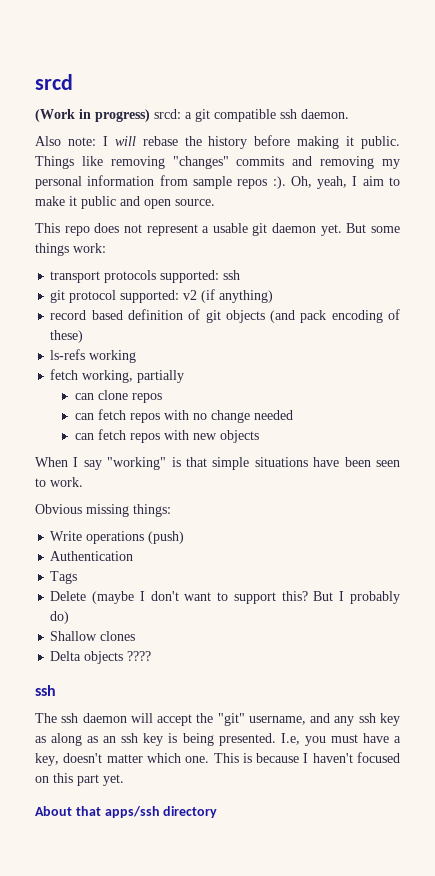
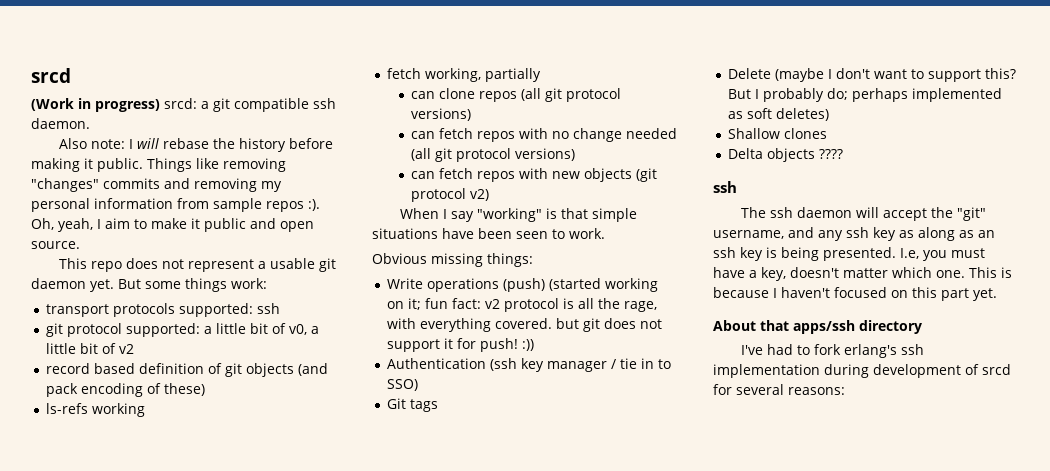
- git protocol supported: v2 (if anything)
+ git protocol supported: a little bit of v0, a little bit of v2
- can clone repos
+ can clone repos (all git protocol versions)
- can fetch repos with no change needed
+ can fetch repos with no change needed (all git protocol versions)
- can fetch repos with new objects
+ can fetch repos with new objects (git protocol v2)
- Write operations (push)
- Authentication
- Tags
+ Write operations (push) (started working on it; fun fact: v2 protocol is all the rage, with everything covered. but git does not support it for push! :))
+ Authentication (ssh key manager / tie in to SSO)
+ Git tags
- But I probably do)
+ But I probably do; perhaps implemented as soft deletes)
+ I've had to fork erlang's ssh implementation during development of srcd for several reasons:

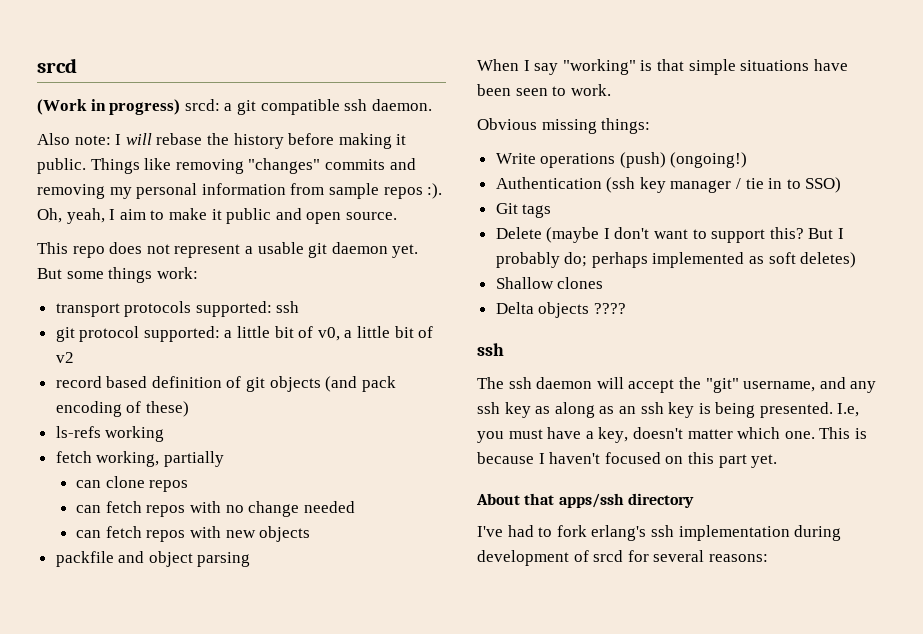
- can clone repos (all git protocol versions)
+ can clone repos
- can fetch repos with no change needed (all git protocol versions)
+ can fetch repos with no change needed
- can fetch repos with new objects (git protocol v2)
+ can fetch repos with new objects
+ packfile and object parsing
- Write operations (push) (started working on it; fun fact: v2 protocol is all the rage, with everything covered. but git does not support it for push! :))
+ Write operations (push) (ongoing!)

